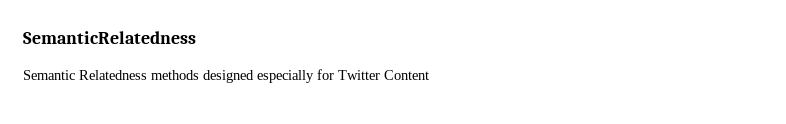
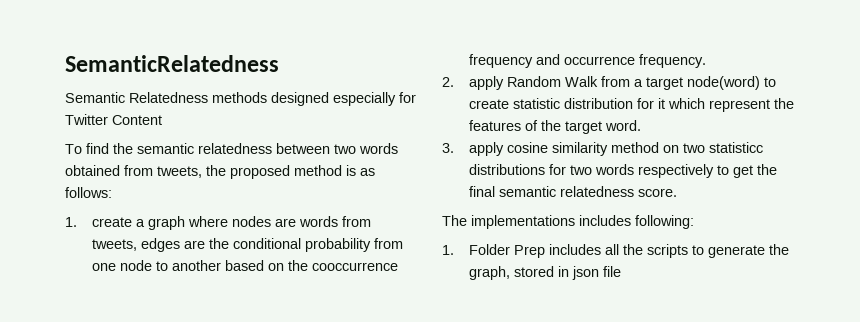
+ To find the semantic relatedness between two words obtained from tweets, the proposed method is as follows:
+ 1. create a graph where nodes are words from tweets, edges are the conditional probability from one node to another based on the cooccurrence frequency and occurrence frequency.
+ 2. apply Random Walk from a target node(word) to create statistic distribution for it which represent the features of the target word.
+ 3. apply cosine similarity method on two statisticc distributions for two words respectively to get the final semantic relatedness score.
+ The implementations includes following:
+ 1. Folder Prep includes all the scripts to generate the graph, stored in json file

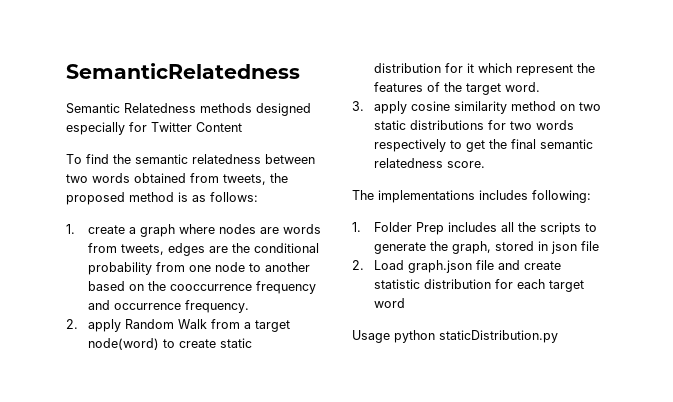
- 2. apply Random Walk from a target node(word) to create statistic distribution for it which represent the features of the target word.
+ 2. apply Random Walk from a target node(word) to create static distribution for it which represent the features of the target word.
- 3. apply cosine similarity method on two statisticc distributions for two words respectively to get the final semantic relatedness score.
+ 3. apply cosine similarity method on two static distributions for two words respectively to get the final semantic relatedness score.
+ 2. Load graph.json file and create statistic distribution for each target word
+ Usage python staticDistribution.py

